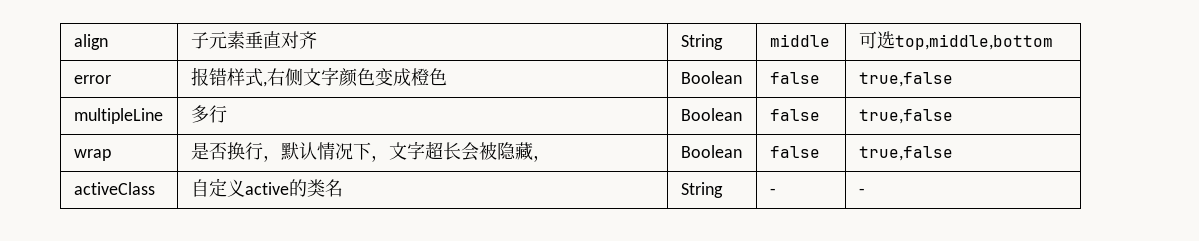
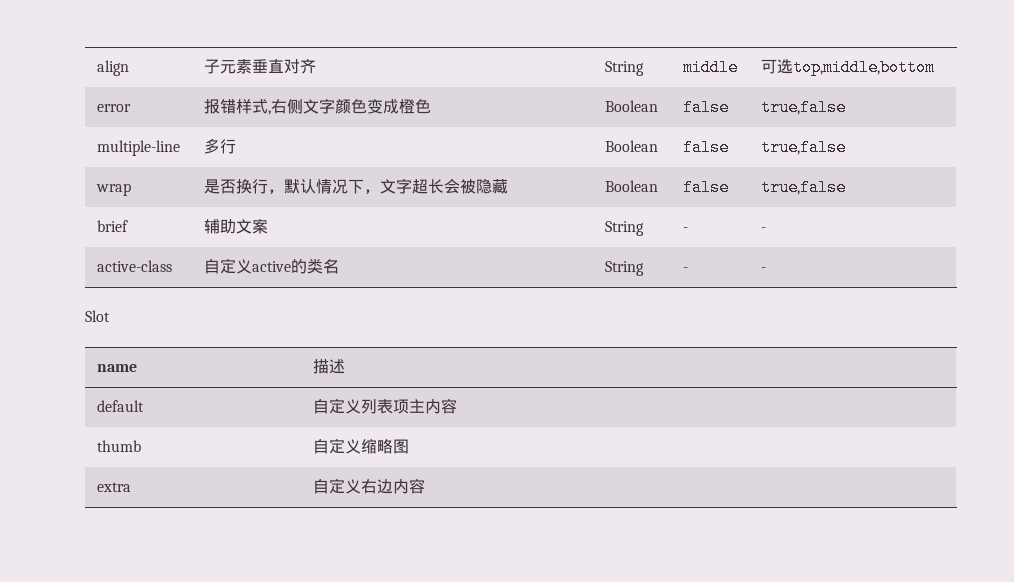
- multipleLine | 多行 | Boolean | false | true,false
+ multiple-line | 多行 | Boolean | false | true,false
- wrap | 是否换行，默认情况下，文字超长会被隐藏， | Boolean | false | true,false
- activeClass | 自定义active的类名 | String | - | -
+ wrap | 是否换行，默认情况下，文字超长会被隐藏 | Boolean | false | true,false
+ brief | 辅助文案 | String | - | -
+ active-class | 自定义active的类名 | String | - | -
+ Slot
+ name | 描述
+ default | 自定义列表项主内容
+ thumb | 自定义缩略图
+ extra | 自定义右边内容

